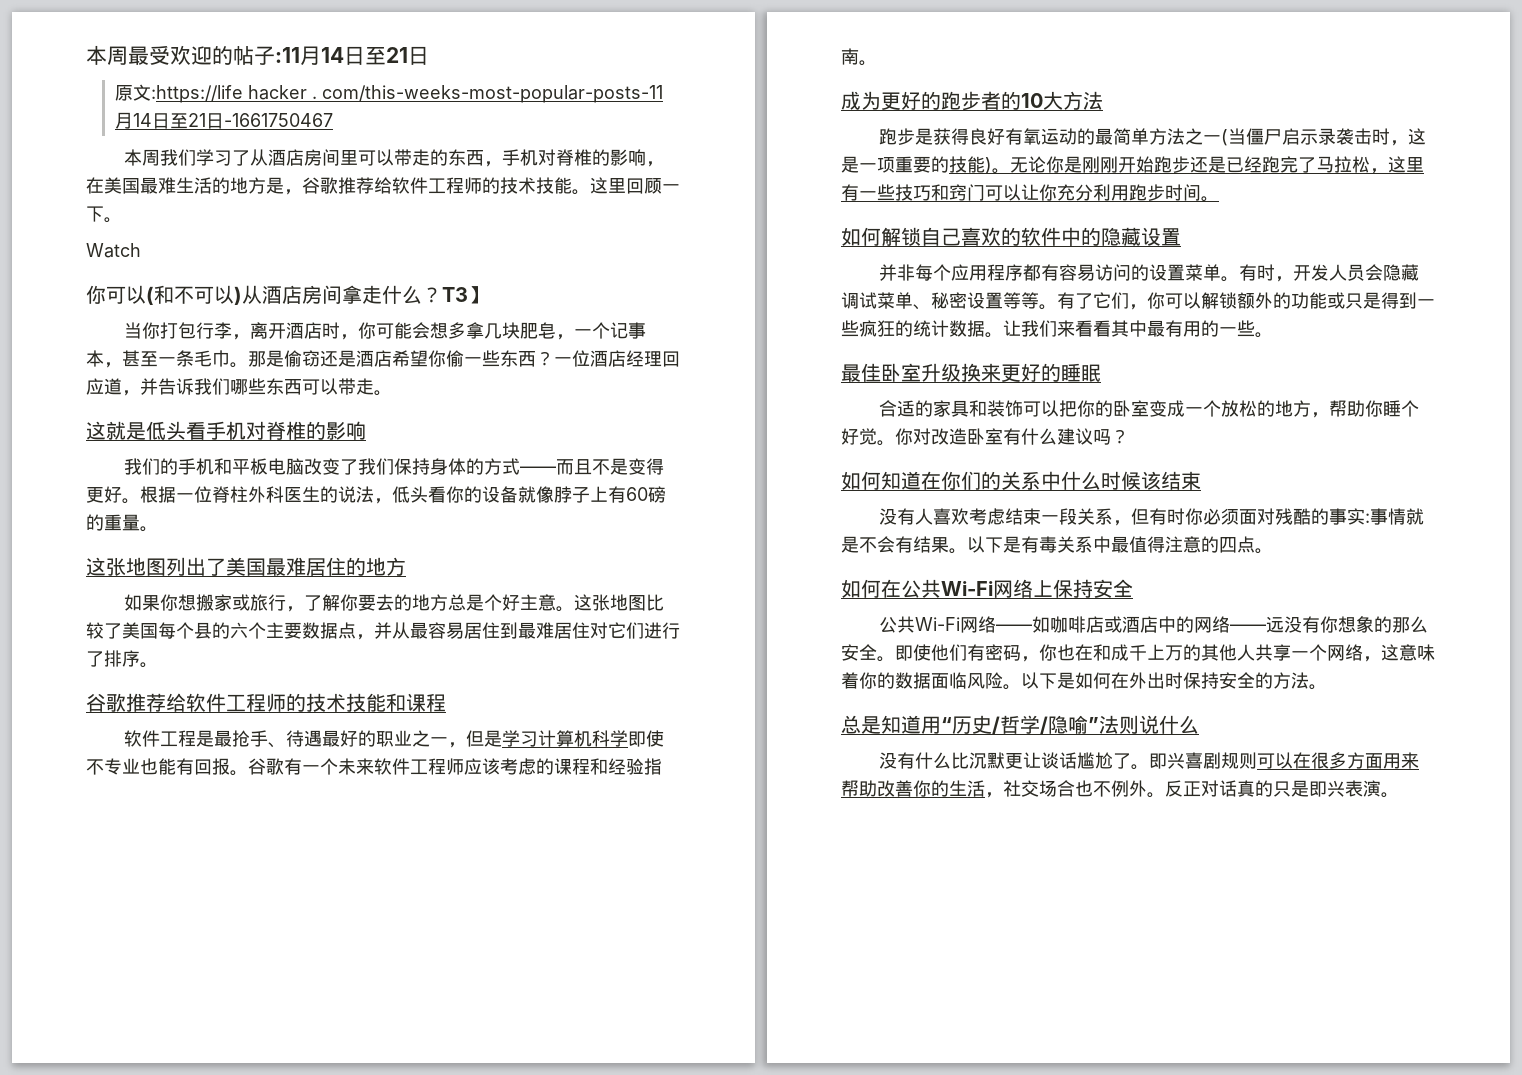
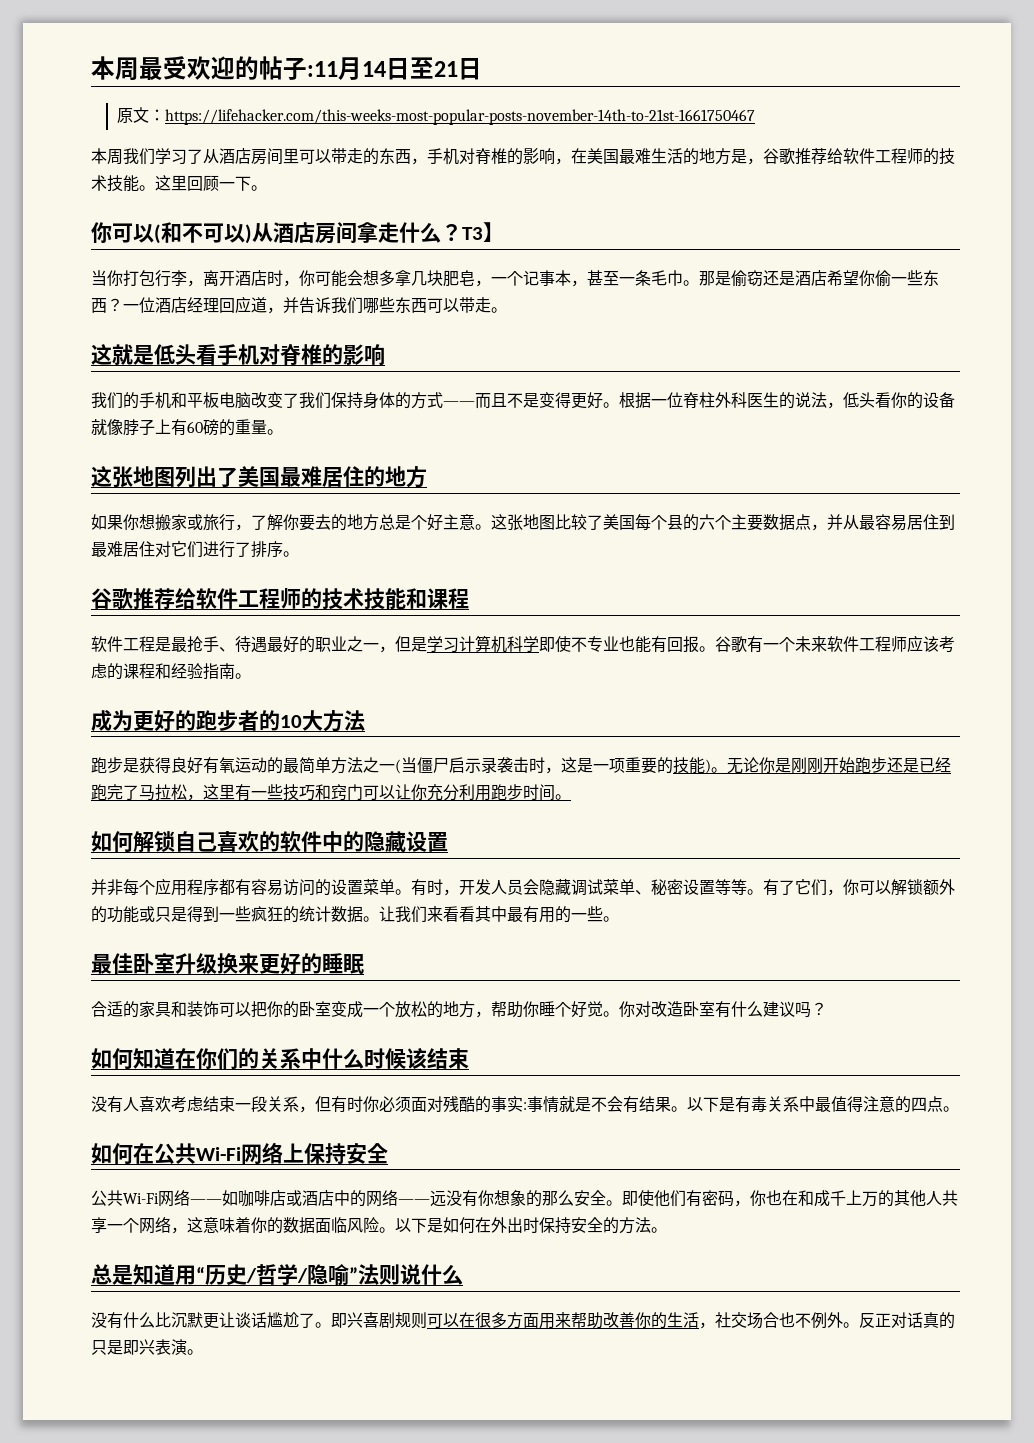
- 原文:https://life hacker . com/this-weeks-most-popular-posts-11月14日至21日-1661750467
+ 原文：https://lifehacker.com/this-weeks-most-popular-posts-november-14th-to-21st-1661750467
- Watch

